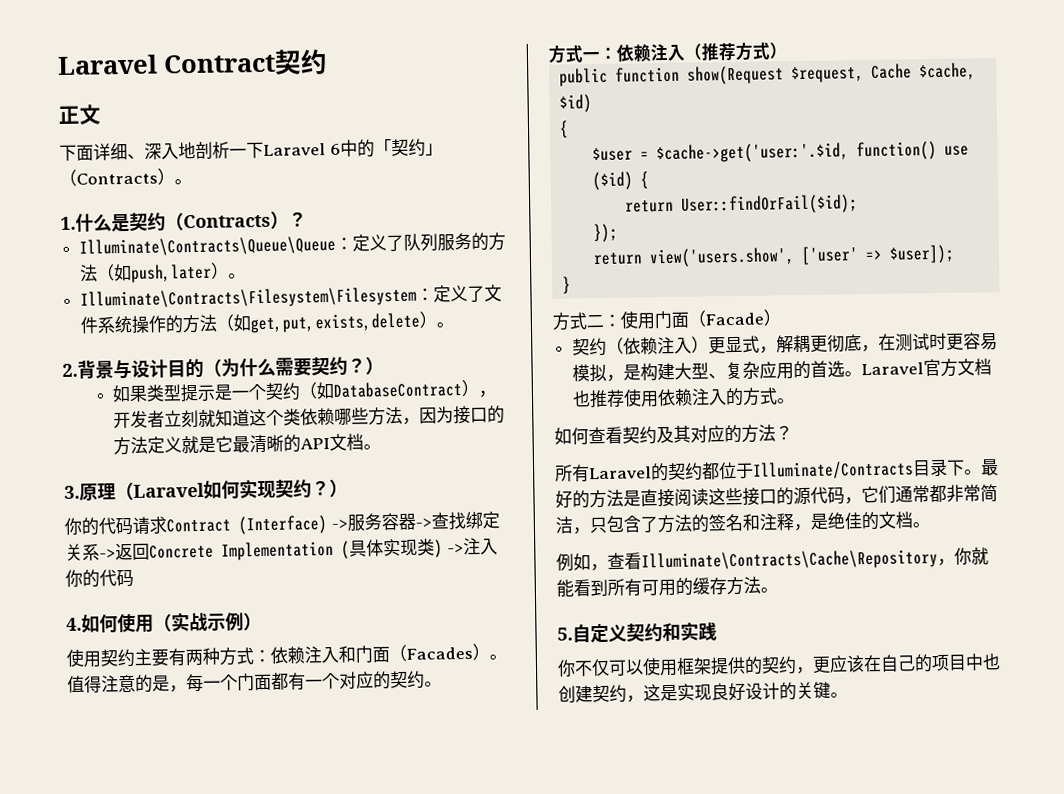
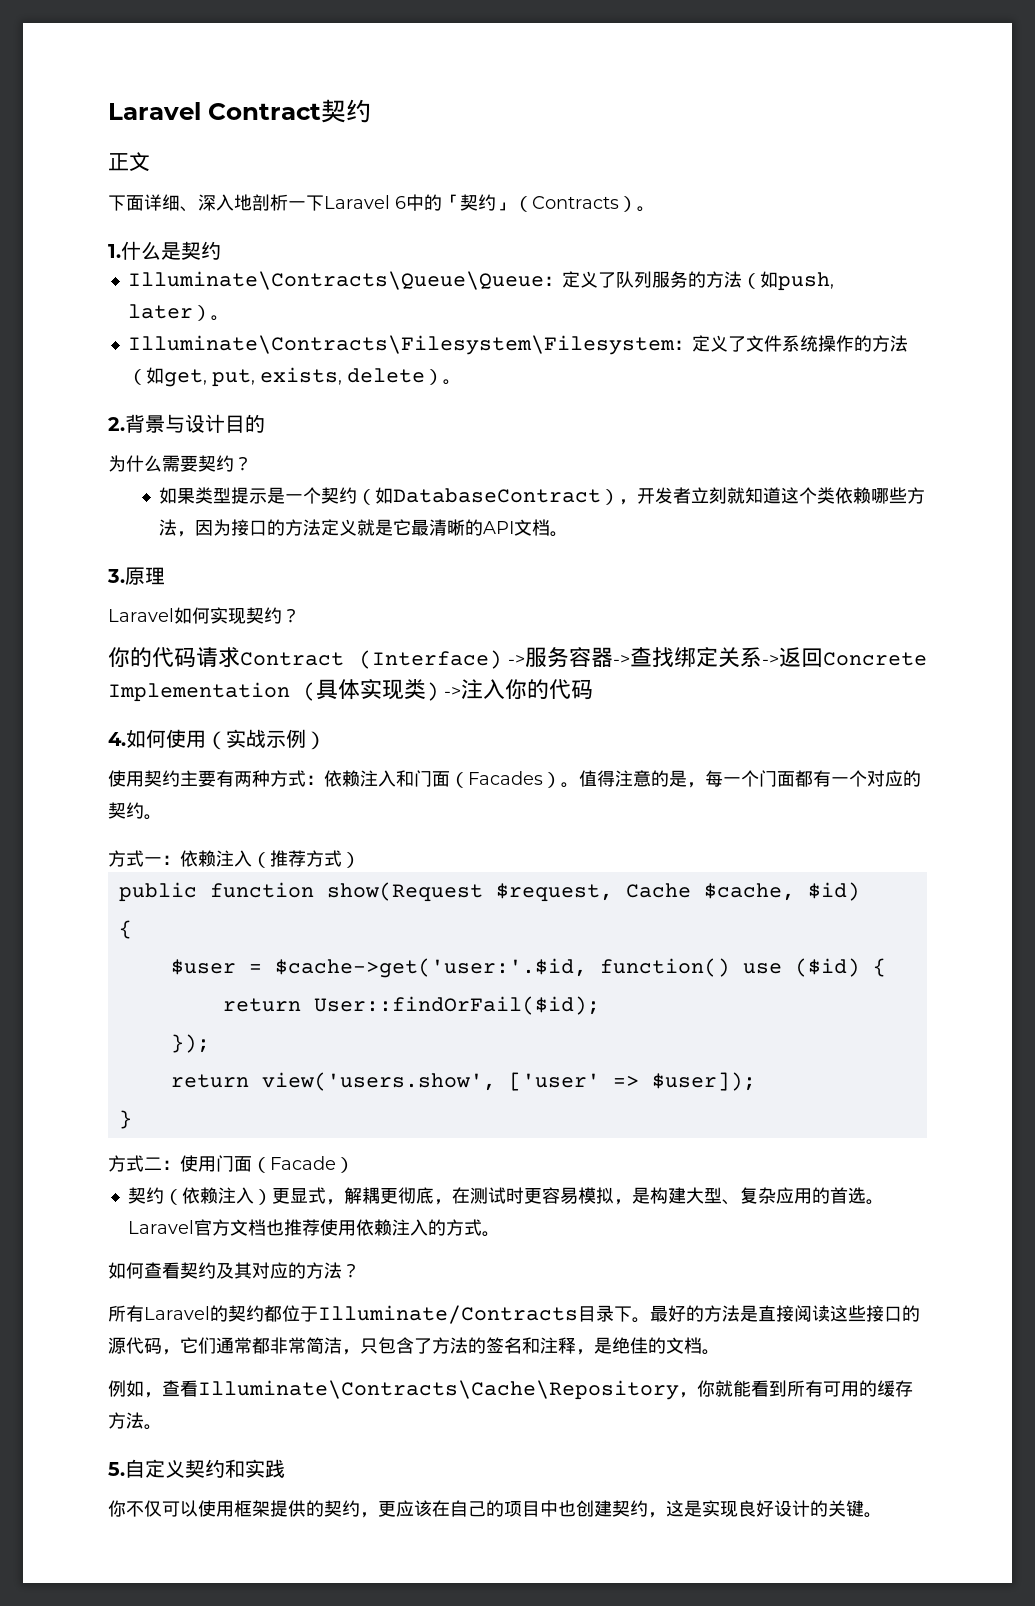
- 1.什么是契约（Contracts）？
+ 1.什么是契约
- 2.背景与设计目的（为什么需要契约？）
+ 2.背景与设计目的
+ 为什么需要契约？
- 3.原理（Laravel如何实现契约？）
+ 3.原理
+ Laravel如何实现契约？

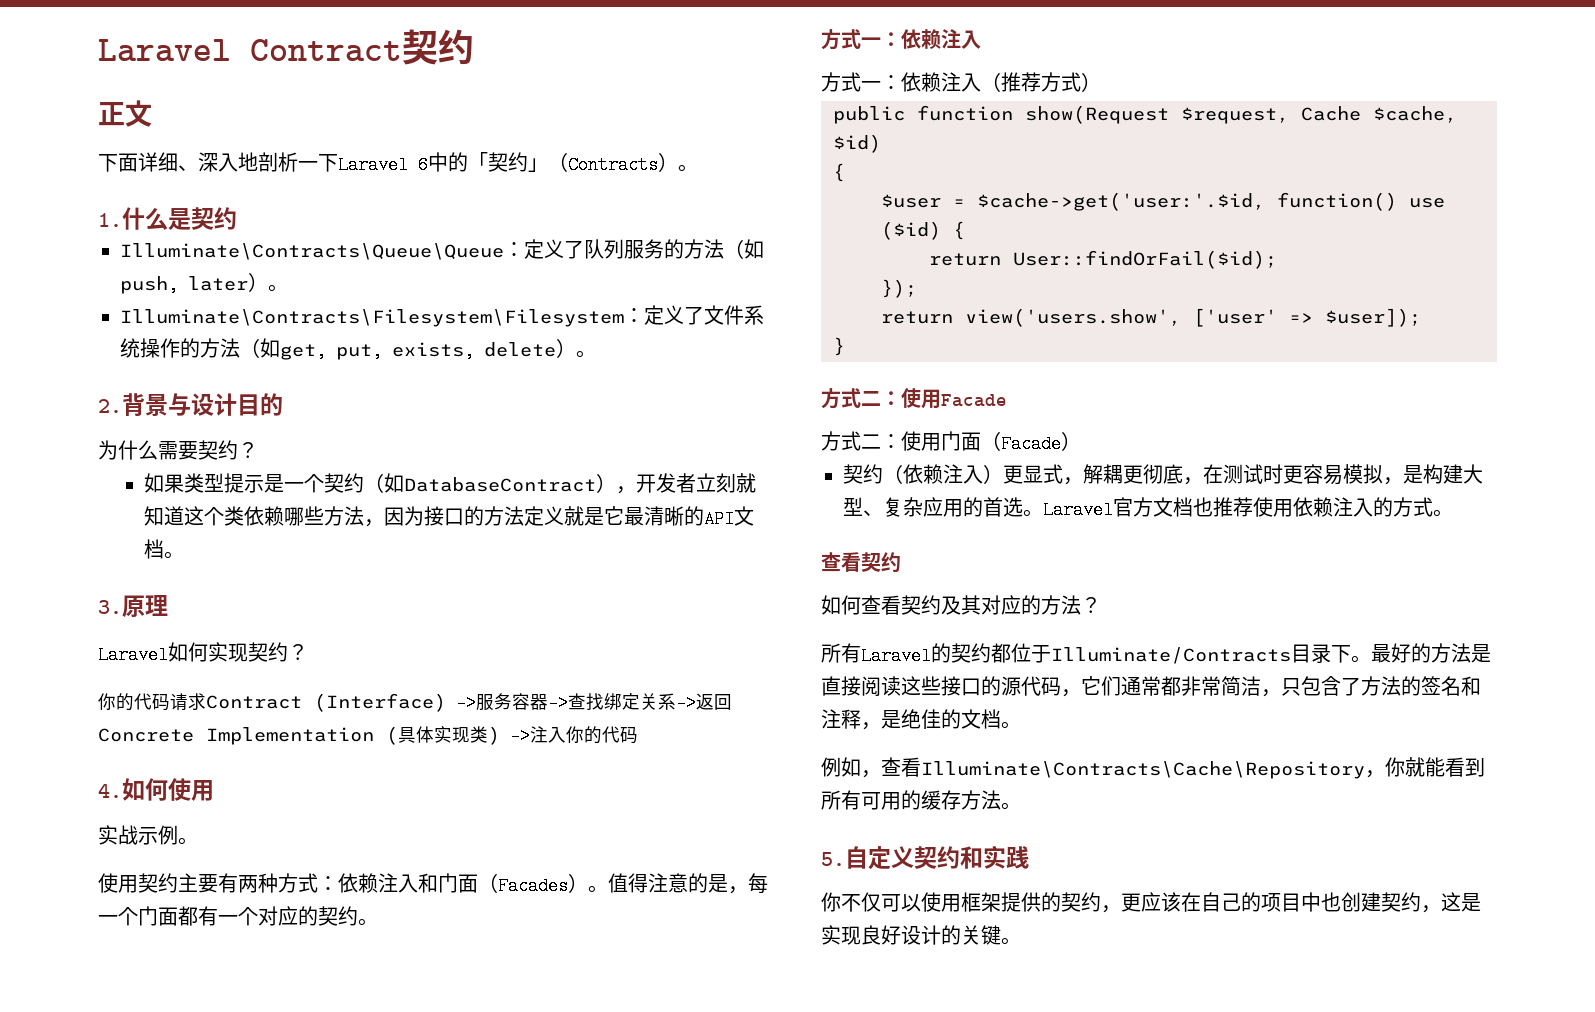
- 4.如何使用（实战示例）
+ 4.如何使用
+ 实战示例。
  值得注意的是，每一个门面都有一个对应的契约。
+ 方式一：依赖注入
+ 方式二：使用Facade
  Laravel官方文档也推荐使用依赖注入的方式。
+ 查看契约

